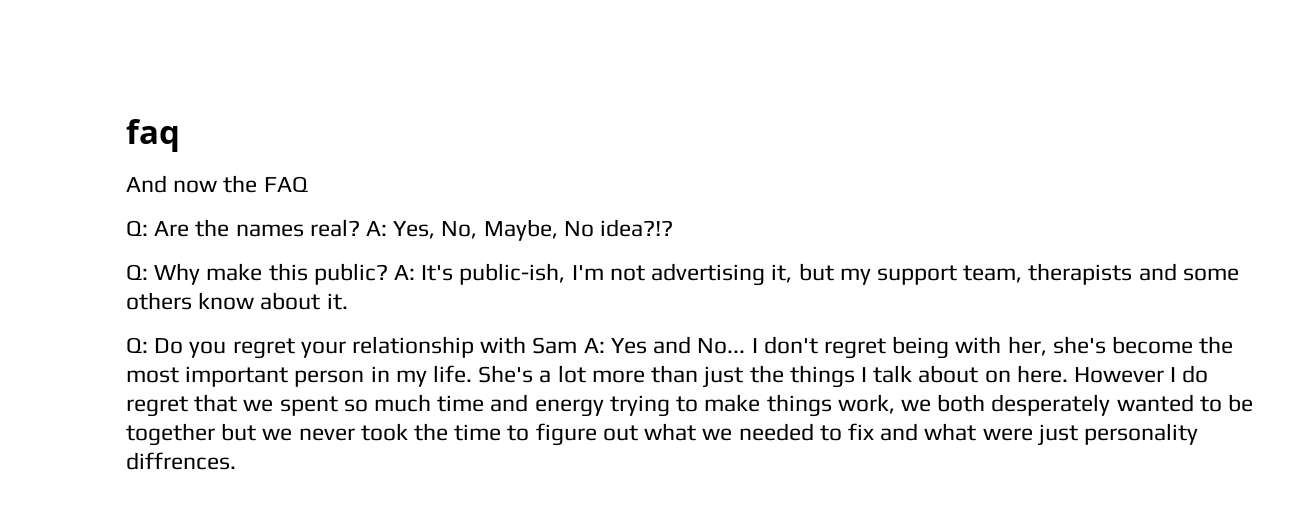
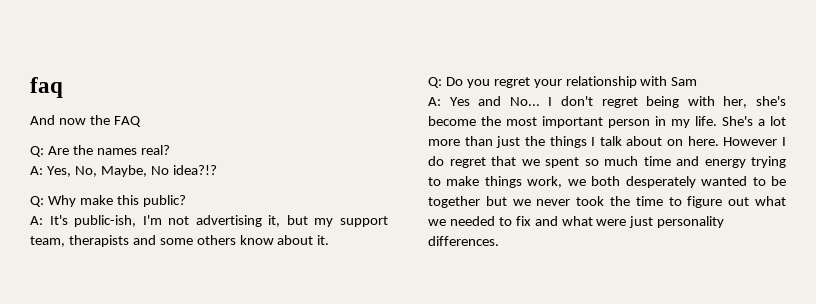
- Q: Are the names real? A: Yes, No, Maybe, No idea?!?
+ Q: Are the names real?
+ A: Yes, No, Maybe, No idea?!?
- Q: Why make this public? A: It's public-ish, I'm not advertising it, but my support team, therapists and some others know about it.
+ Q: Why make this public?
+ A: It's public-ish, I'm not advertising it, but my support team, therapists and some others know about it.
- Q: Do you regret your relationship with Sam A: Yes and No...
+ Q: Do you regret your relationship with Sam
+ A: Yes and No...
- However I do regret that we spent so much time and energy trying to make things work, we both desperately wanted to be together but we never took the time to figure out what we needed to fix and what were just personality diffrences.
+ However I do regret that we spent so much time and energy trying to make things work, we both desperately wanted to be together but we never took the time to figure out what we needed to fix and what were just personality differences.

